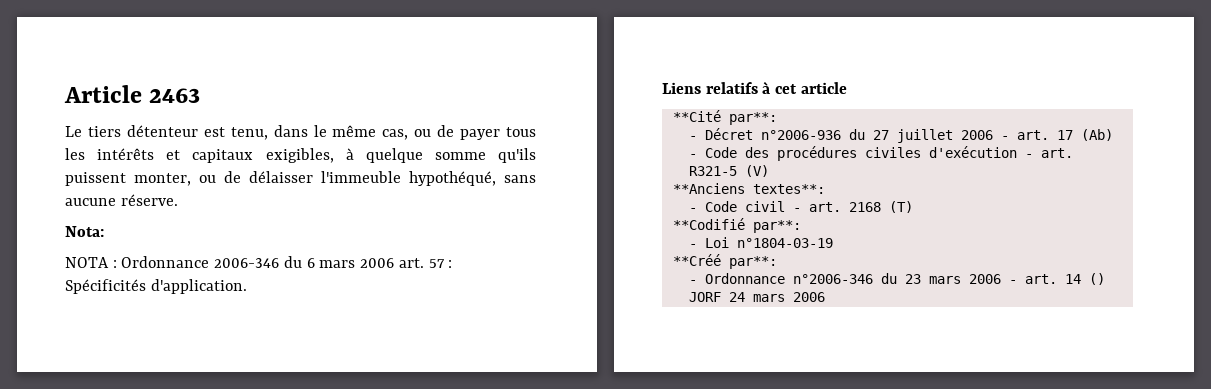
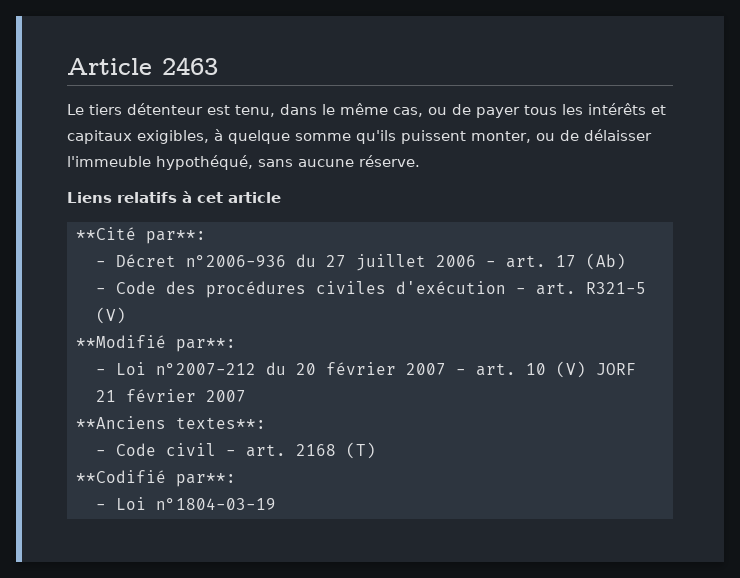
- Nota:
- NOTA : Ordonnance 2006-346 du 6 mars 2006 art. 57 : Spécificités d'application.
+ **Modifié par**:
+ - Loi n°2007-212 du 20 février 2007 - art. 10 (V) JORF 21 février 2007
- **Créé par**:
- - Ordonnance n°2006-346 du 23 mars 2006 - art. 14 () JORF 24 mars 2006

